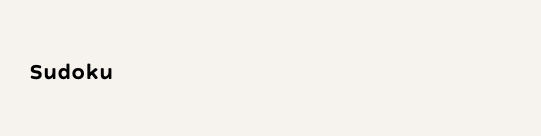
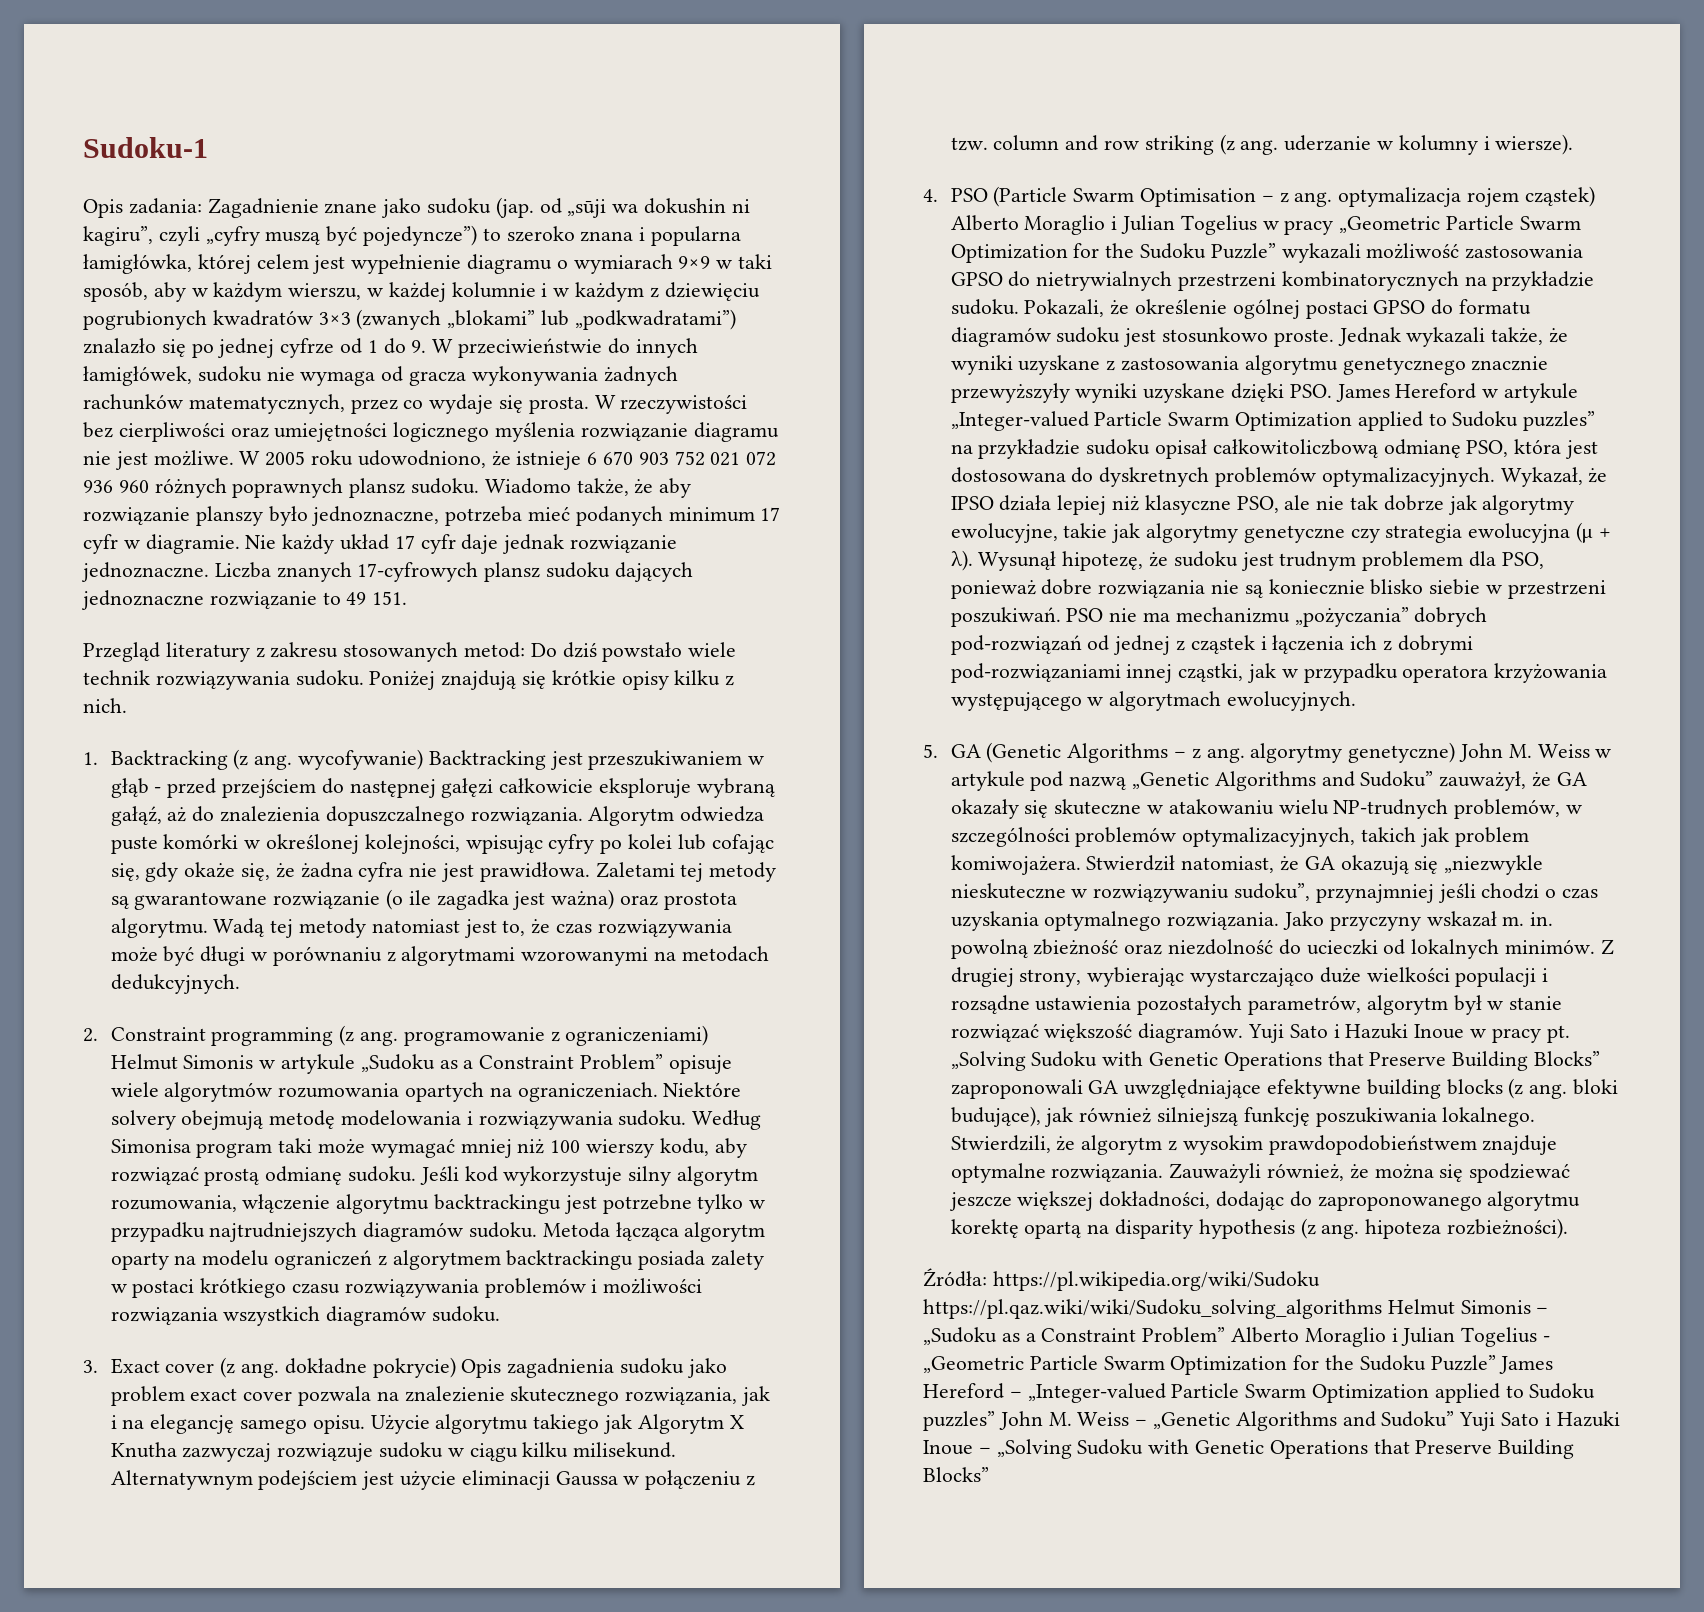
- Sudoku
+ Sudoku-1
+ Opis zadania: Zagadnienie znane jako sudoku (jap. od „sūji wa dokushin ni kagiru”, czyli „cyfry muszą być pojedyncze”) to szeroko znana i popularna łamigłówka, której celem jest wypełnienie diagramu o wymiarach 9×9 w taki sposób, aby w każdym wierszu, w każdej kolumnie i w każdym z dziewięciu pogrubionych kwadratów 3×3 (zwanych „blokami” lub „podkwadratami”) znalazło się po jednej cyfrze od 1 do 9. W przeciwieństwie do innych łamigłówek, sudoku nie wymaga od gracza wykonywania żadnych rachunków matematycznych, przez co wydaje się prosta. W rzeczywistości bez cierpliwości oraz umiejętności logicznego myślenia rozwiązanie diagramu nie jest możliwe. W 2005 roku udowodniono, że istnieje 6 670 903 752 021 072 936 960 różnych poprawnych plansz sudoku. Wiadomo także, że aby rozwiązanie planszy było jednoznaczne, potrzeba mieć podanych minimum 17 cyfr w diagramie. Nie każdy układ 17 cyfr daje jednak rozwiązanie jednoznaczne. Liczba znanych 17-cyfrowych plansz sudoku dających jednoznaczne rozwiązanie to 49 151.
+ Przegląd literatury z zakresu stosowanych metod: Do dziś powstało wiele technik rozwiązywania sudoku. Poniżej znajdują się krótkie opisy kilku z nich.
+ 1. Backtracking (z ang. wycofywanie) Backtracking jest przeszukiwaniem w głąb - przed przejściem do następnej gałęzi całkowicie eksploruje wybraną gałąź, aż do znalezienia dopuszczalnego rozwiązania. Algorytm odwiedza puste komórki w określonej kolejności, wpisując cyfry po kolei lub cofając się, gdy okaże się, że żadna cyfra nie jest prawidłowa. Zaletami tej metody są gwarantowane rozwiązanie (o ile zagadka jest ważna) oraz prostota algorytmu. Wadą tej metody natomiast jest to, że czas rozwiązywania może być długi w porównaniu z algorytmami wzorowanymi na metodach dedukcyjnych.
+ 2. Constraint programming (z ang. programowanie z ograniczeniami) Helmut Simonis w artykule „Sudoku as a Constraint Problem” opisuje wiele algorytmów rozumowania opartych na ograniczeniach. Niektóre solvery obejmują metodę modelowania i rozwiązywania sudoku. Według Simonisa program taki może wymagać mniej niż 100 wierszy kodu, aby rozwiązać prostą odmianę sudoku. Jeśli kod wykorzystuje silny algorytm rozumowania, włączenie algorytmu backtrackingu jest potrzebne tylko w przypadku najtrudniejszych diagramów sudoku. Metoda łącząca algorytm oparty na modelu ograniczeń z algorytmem backtrackingu posiada zalety w postaci krótkiego czasu rozwiązywania problemów i możliwości rozwiązania wszystkich diagramów sudoku.
+ 3. Exact cover (z ang. dokładne pokrycie) Opis zagadnienia sudoku jako problem exact cover pozwala na znalezienie skutecznego rozwiązania, jak i na elegancję samego opisu. Użycie algorytmu takiego jak Algorytm X Knutha zazwyczaj rozwiązuje sudoku w ciągu kilku milisekund. Alternatywnym podejściem jest użycie eliminacji Gaussa w połączeniu z tzw. column and row striking (z ang. uderzanie w kolumny i wiersze).
+ 4. PSO (Particle Swarm Optimisation – z ang. optymalizacja rojem cząstek) Alberto Moraglio i Julian Togelius w pracy „Geometric Particle Swarm Optimization for the Sudoku Puzzle” wykazali możliwość zastosowania GPSO do nietrywialnych przestrzeni kombinatorycznych na przykładzie sudoku. Pokazali, że określenie ogólnej postaci GPSO do formatu diagramów sudoku jest stosunkowo proste. Jednak wykazali także, że wyniki uzyskane z zastosowania algorytmu genetycznego znacznie przewyższyły wyniki uzyskane dzięki PSO. James Hereford w artykule „Integer-valued Particle Swarm Optimization applied to Sudoku puzzles” na przykładzie sudoku opisał całkowitoliczbową odmianę PSO, która jest dostosowana do dyskretnych problemów optymalizacyjnych. Wykazał, że IPSO działa lepiej niż klasyczne PSO, ale nie tak dobrze jak algorytmy ewolucyjne, takie jak algorytmy genetyczne czy strategia ewolucyjna (μ + λ). Wysunął hipotezę, że sudoku jest trudnym problemem dla PSO, ponieważ dobre rozwiązania nie są koniecznie blisko siebie w przestrzeni poszukiwań. PSO nie ma mechanizmu „pożyczania” dobrych pod-rozwiązań od jednej z cząstek i łączenia ich z dobrymi pod-rozwiązaniami innej cząstki, jak w przypadku operatora krzyżowania występującego w algorytmach ewolucyjnych.
+ 5. GA (Genetic Algorithms – z ang. algorytmy genetyczne) John M. Weiss w artykule pod nazwą „Genetic Algorithms and Sudoku” zauważył, że GA okazały się skuteczne w atakowaniu wielu NP-trudnych problemów, w szczególności problemów optymalizacyjnych, takich jak problem komiwojażera. Stwierdził natomiast, że GA okazują się „niezwykle nieskuteczne w rozwiązywaniu sudoku”, przynajmniej jeśli chodzi o czas uzyskania optymalnego rozwiązania. Jako przyczyny wskazał m. in. powolną zbieżność oraz niezdolność do ucieczki od lokalnych minimów. Z drugiej strony, wybierając wystarczająco duże wielkości populacji i rozsądne ustawienia pozostałych parametrów, algorytm był w stanie rozwiązać większość diagramów. Yuji Sato i Hazuki Inoue w pracy pt. „Solving Sudoku with Genetic Operations that Preserve Building Blocks” zaproponowali GA uwzględniające efektywne building blocks (z ang. bloki budujące), jak również silniejszą funkcję poszukiwania lokalnego. Stwierdzili, że algorytm z wysokim prawdopodobieństwem znajduje optymalne rozwiązania. Zauważyli również, że można się spodziewać jeszcze większej dokładności, dodając do zaproponowanego algorytmu korektę opartą na disparity hypothesis (z ang. hipoteza rozbieżności).
+ Źródła: https://pl.wikipedia.org/wiki/Sudoku https://pl.qaz.wiki/wiki/Sudoku_solving_algorithms Helmut Simonis – „Sudoku as a Constraint Problem” Alberto Moraglio i Julian Togelius - „Geometric Particle Swarm Optimization for the Sudoku Puzzle” James Hereford – „Integer-valued Particle Swarm Optimization applied to Sudoku puzzles” John M. Weiss – „Genetic Algorithms and Sudoku” Yuji Sato i Hazuki Inoue – „Solving Sudoku with Genetic Operations that Preserve Building Blocks”

